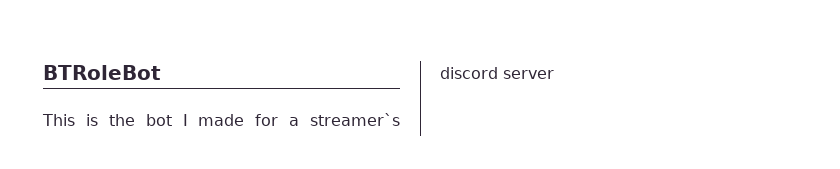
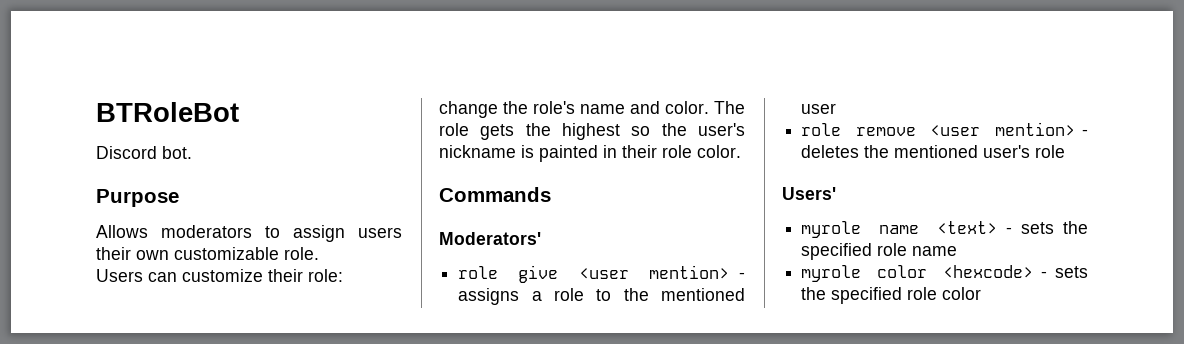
- This is the bot I made for a streamer`s discord server
+ Discord bot.
+ Purpose
+ Allows moderators to assign users their own customizable role.
+ Users can customize their role: change the role's name and color. The role gets the highest so the user's nickname is painted in their role color.
+ Commands
+ Moderators'
+ role give <user mention> - assigns a role to the mentioned user
+ role remove <user mention> - deletes the mentioned user's role
+ Users'
+ myrole name <text> - sets the specified role name
+ myrole color <hexcode> - sets the specified role color

